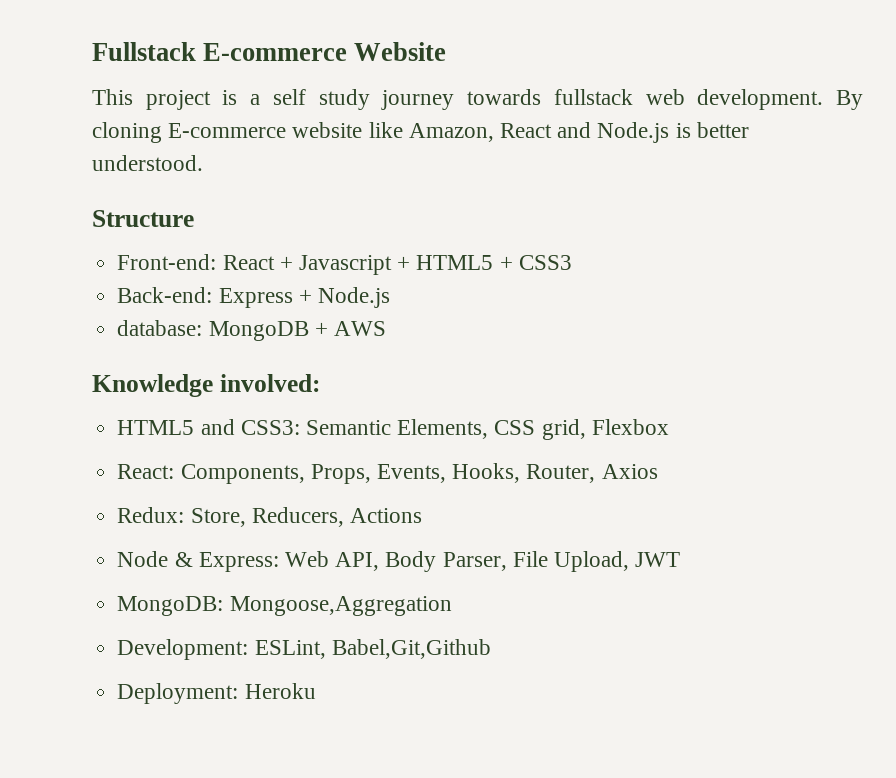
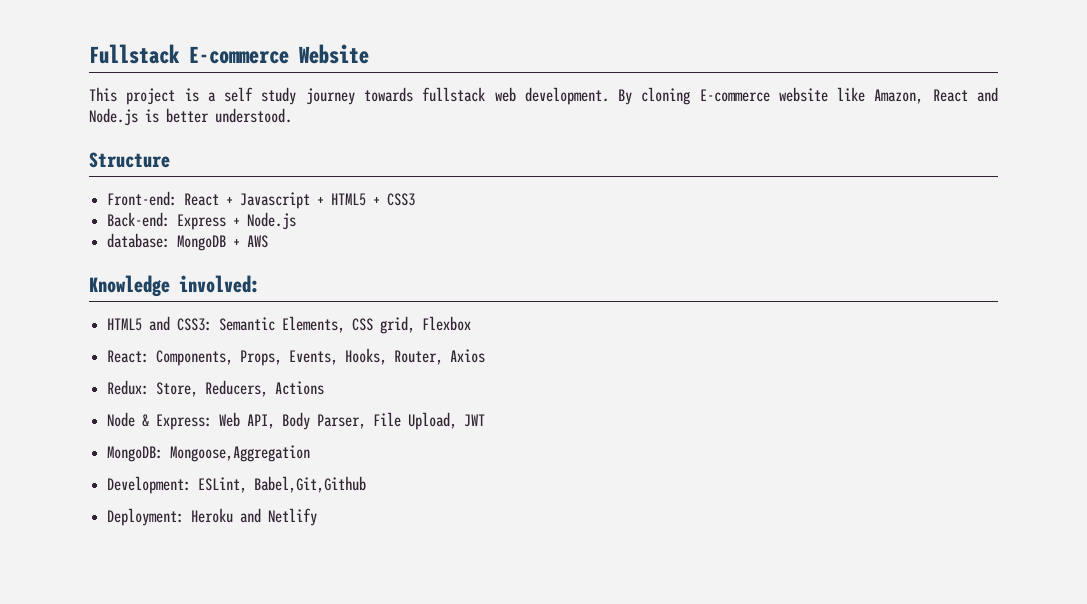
- Deployment: Heroku
+ Deployment: Heroku and Netlify

